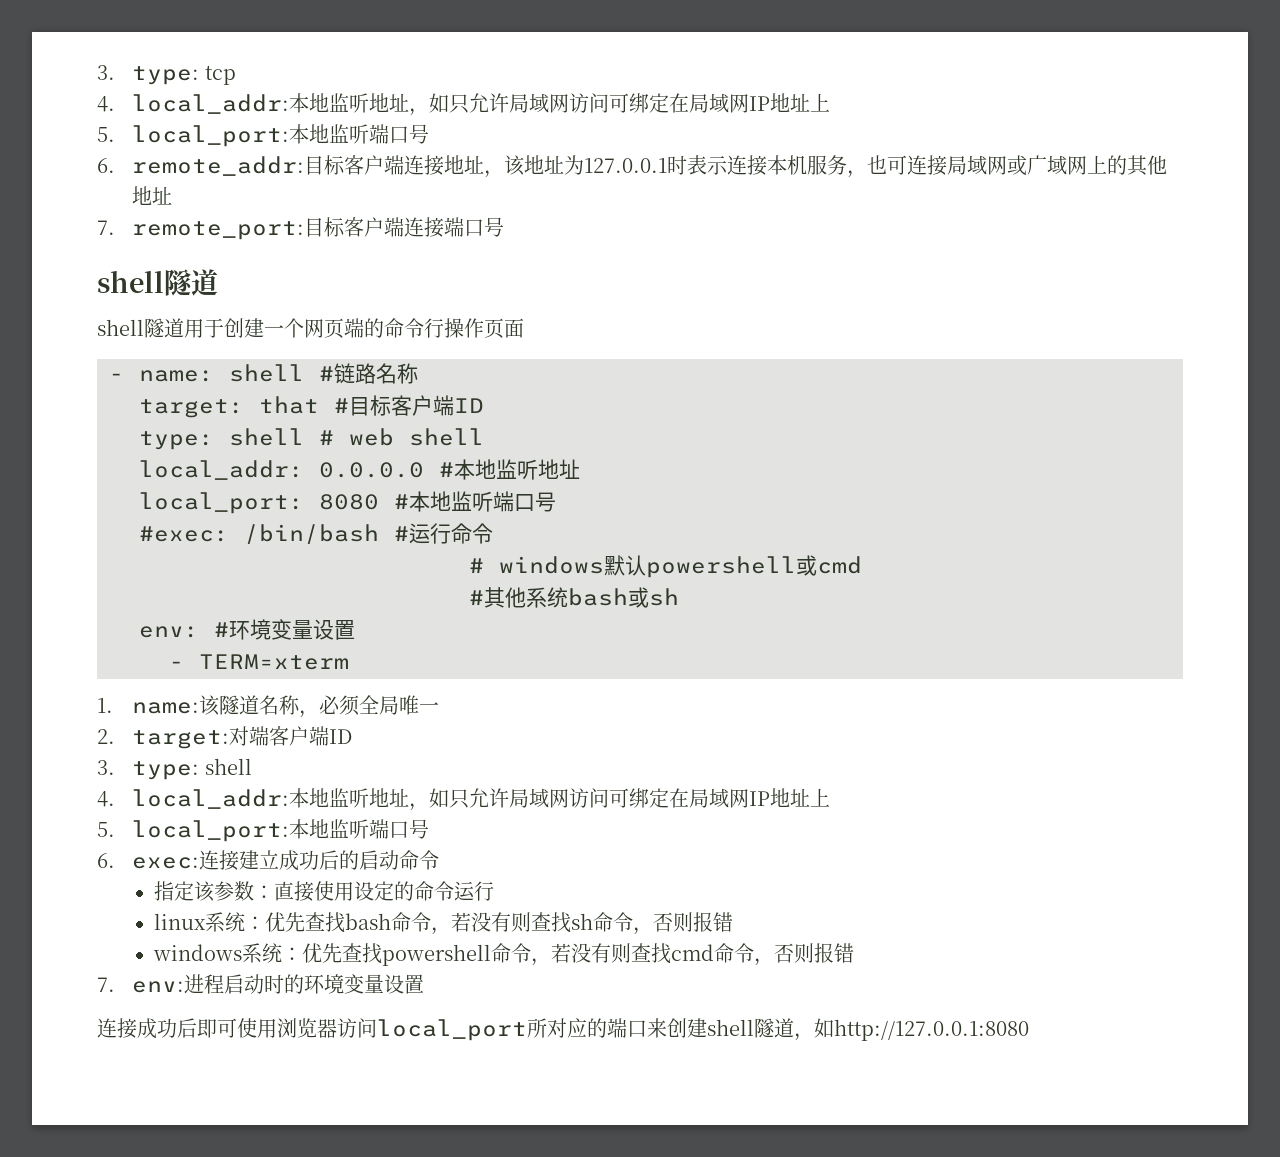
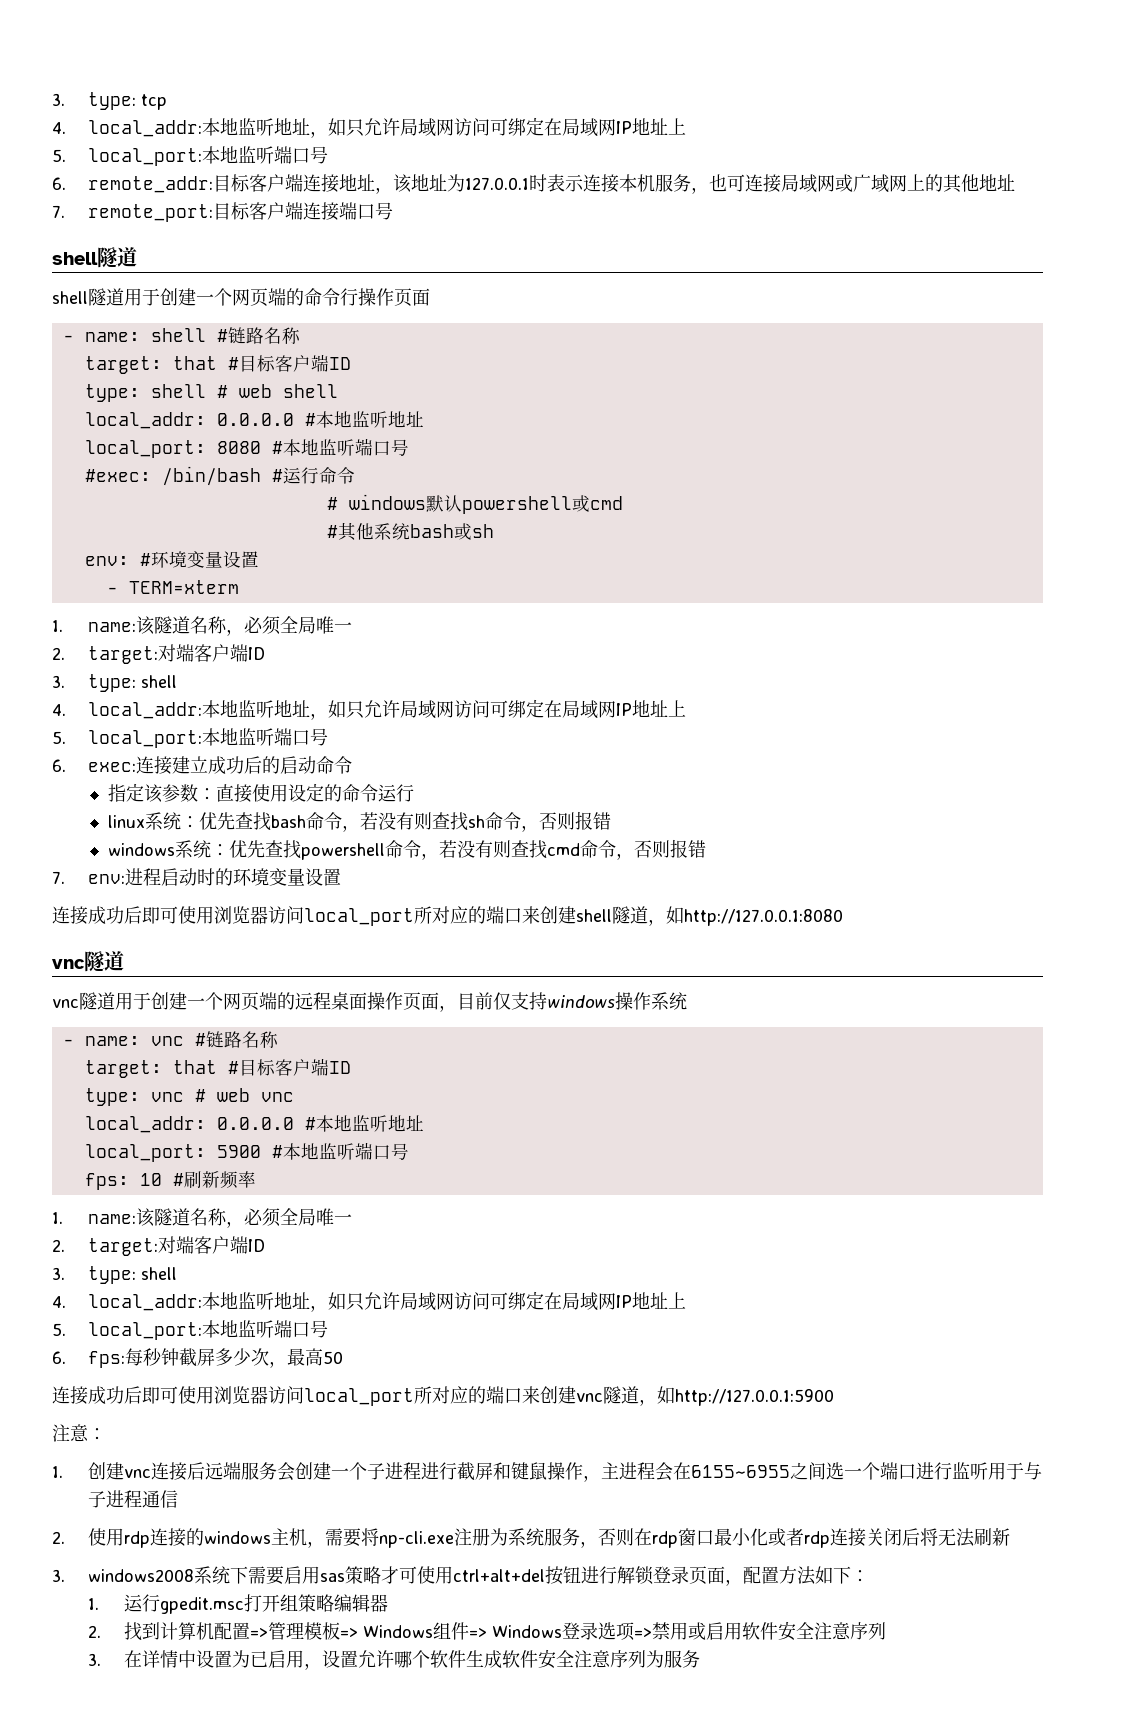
  连接成功后即可使用浏览器访问local_port所对应的端口来创建shell隧道，如http://127.0.0.1:8080
+ vnc隧道
+ vnc隧道用于创建一个网页端的远程桌面操作页面，目前仅支持windows操作系统
+ - name: vnc #链路名称
+ target: that #目标客户端ID
+ type: vnc # web vnc
+ local_addr: 0.0.0.0 #本地监听地址
+ local_port: 5900 #本地监听端口号
+ fps: 10 #刷新频率
+ 1. name:该隧道名称，必须全局唯一
+ 2. target:对端客户端ID
+ 3. type: shell
+ 4. local_addr:本地监听地址，如只允许局域网访问可绑定在局域网IP地址上
+ 5. local_port:本地监听端口号
+ 6. fps:每秒钟截屏多少次，最高50
+ 连接成功后即可使用浏览器访问local_port所对应的端口来创建vnc隧道，如http://127.0.0.1:5900
+ 注意：
+ 1.创建vnc连接后远端服务会创建一个子进程进行截屏和键鼠操作，主进程会在6155~6955之间选一个端口进行监听用于与子进程通信
+ 2.使用rdp连接的windows主机，需要将np-cli.exe注册为系统服务，否则在rdp窗口最小化或者rdp连接关闭后将无法刷新
+ 3. windows2008系统下需要启用sas策略才可使用ctrl+alt+del按钮进行解锁登录页面，配置方法如下：
+ 1.运行gpedit.msc打开组策略编辑器
+ 2.找到计算机配置=>管理模板=> Windows组件=> Windows登录选项=>禁用或启用软件安全注意序列
+ 3.在详情中设置为已启用，设置允许哪个软件生成软件安全注意序列为服务

